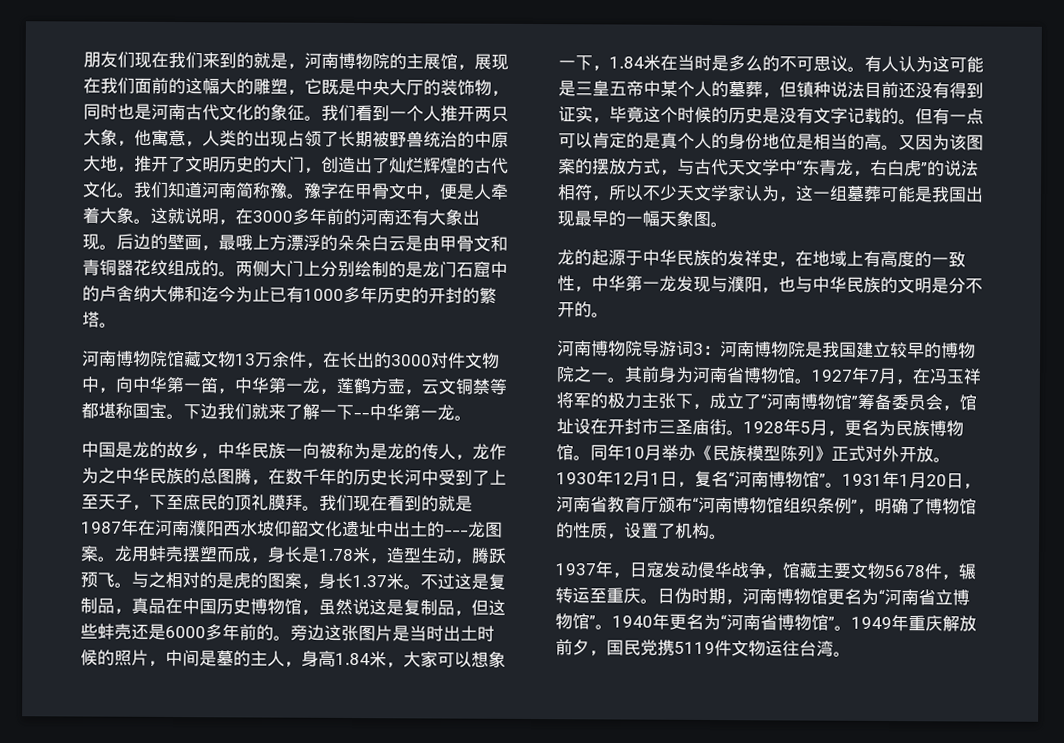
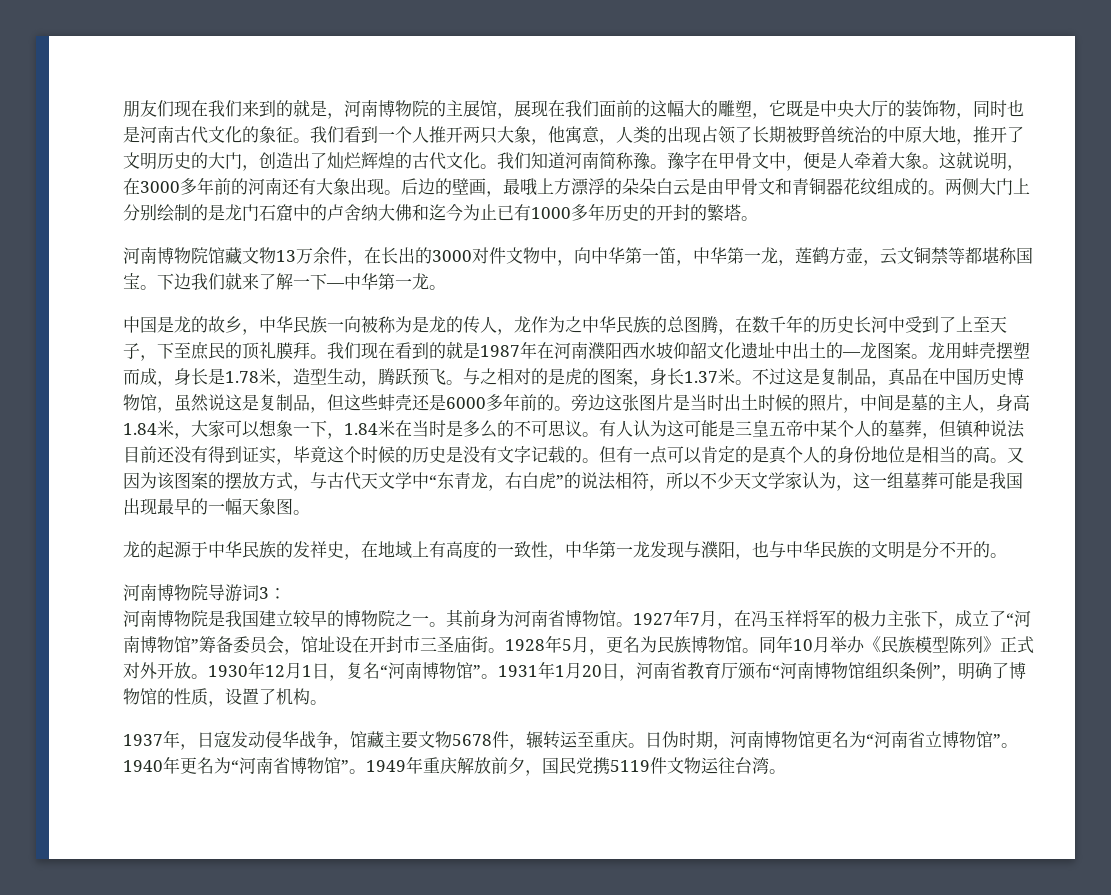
- 下边我们就来了解一下--中华第一龙。
+ 下边我们就来了解一下—中华第一龙。
- 我们现在看到的就是1987年在河南濮阳西水坡仰韶文化遗址中出土的---龙图案。
+ 我们现在看到的就是1987年在河南濮阳西水坡仰韶文化遗址中出土的—龙图案。
- 河南博物院导游词3：河南博物院是我国建立较早的博物院之一。
+ 河南博物院导游词3：
+ 河南博物院是我国建立较早的博物院之一。

